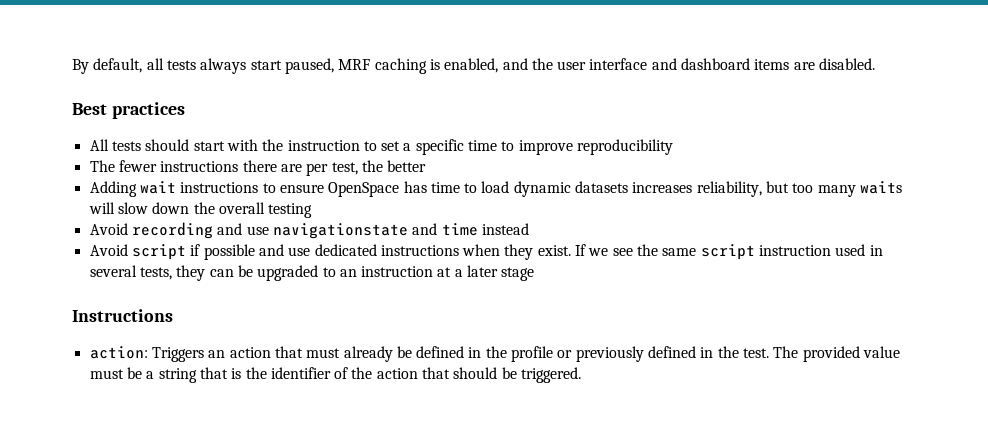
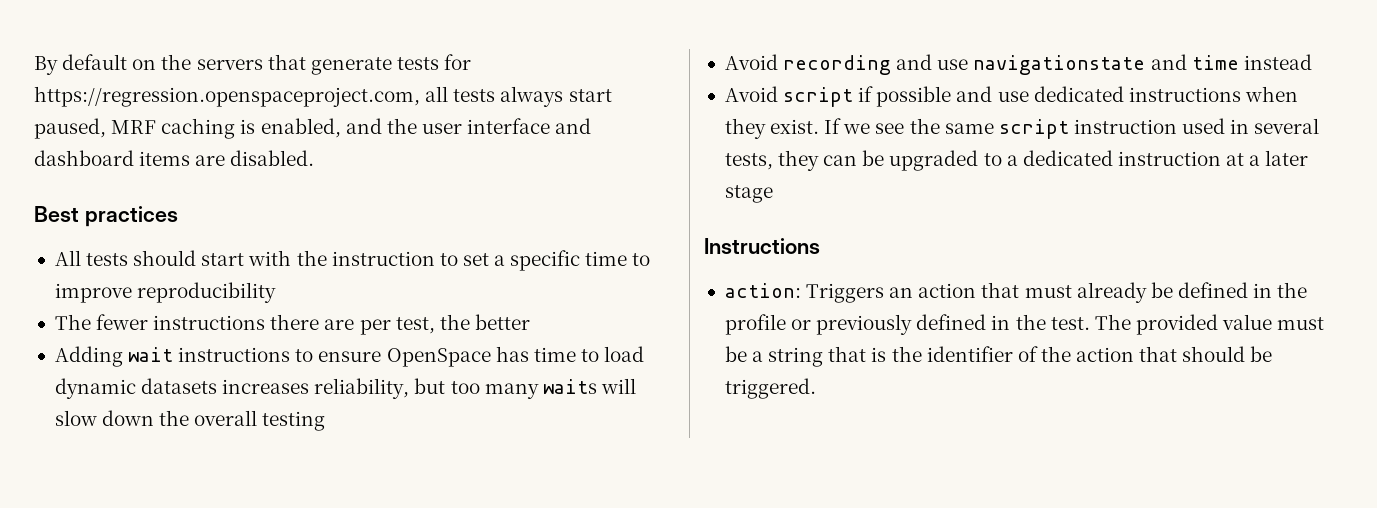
- By default, all tests always start paused, MRF caching is enabled, and the user interface and dashboard items are disabled.
+ By default on the servers that generate tests for https://regression.openspaceproject.com, all tests always start paused, MRF caching is enabled, and the user interface and dashboard items are disabled.
- If we see the same script instruction used in several tests, they can be upgraded to an instruction at a later stage
+ If we see the same script instruction used in several tests, they can be upgraded to a dedicated instruction at a later stage

